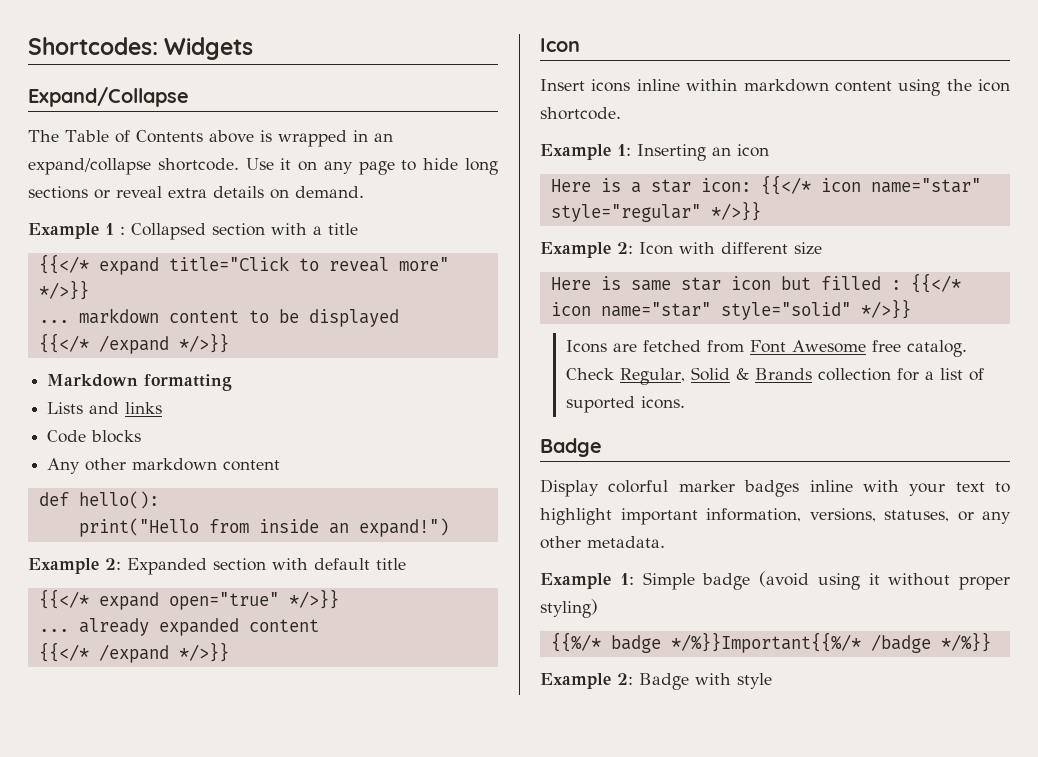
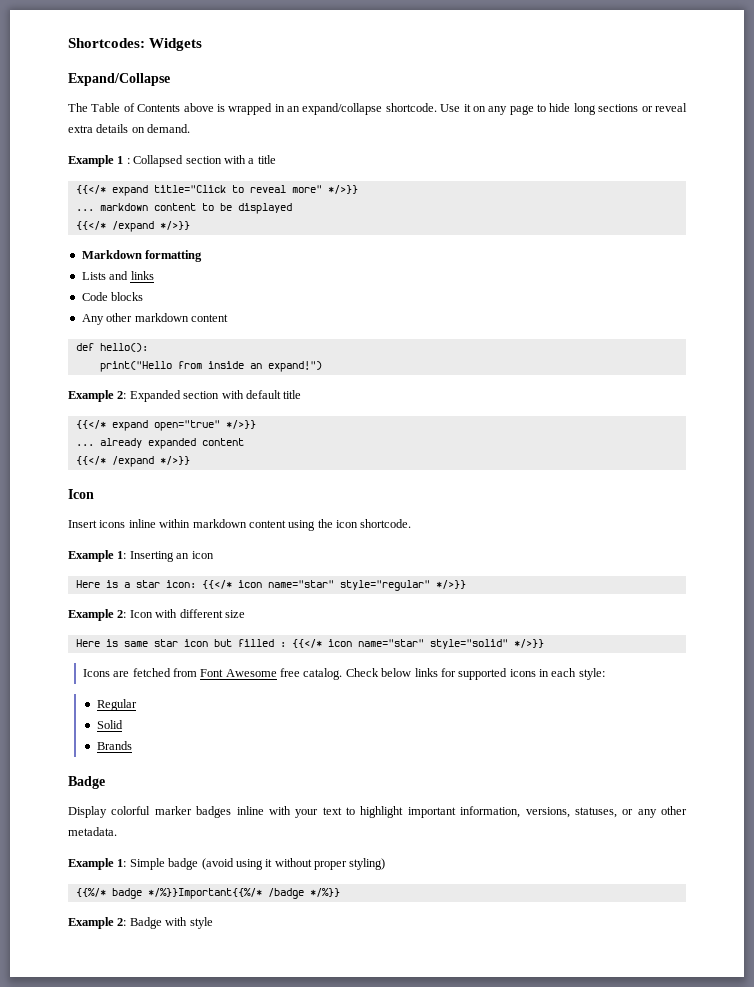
- Check Regular, Solid & Brands collection for a list of suported icons.
+ Check below links for supported icons in each style:
+ Regular
+ Solid
+ Brands

